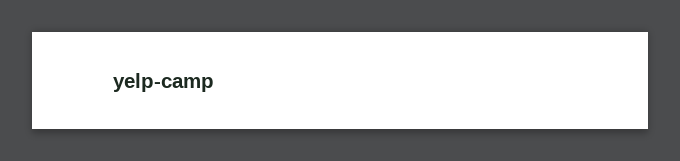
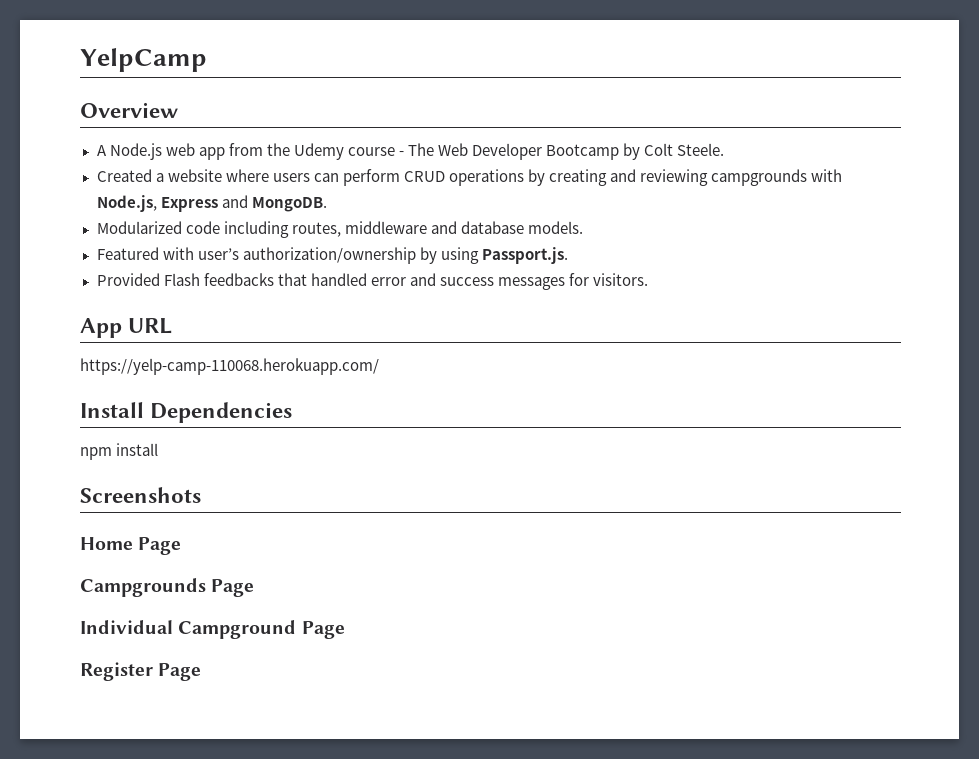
- yelp-camp
+ YelpCamp
+ Overview
+ A Node.js web app from the Udemy course - The Web Developer Bootcamp by Colt Steele.
+ Created a website where users can perform CRUD operations by creating and reviewing campgrounds with Node.js, Express and MongoDB.
+ Modularized code including routes, middleware and database models.
+ Featured with user’s authorization/ownership by using Passport.js.
+ Provided Flash feedbacks that handled error and success messages for visitors.
+ App URL
+ https://yelp-camp-110068.herokuapp.com/
+ Install Dependencies
+ npm install
+ Screenshots
+ Home Page
+ Campgrounds Page
+ Individual Campground Page
+ Register Page

